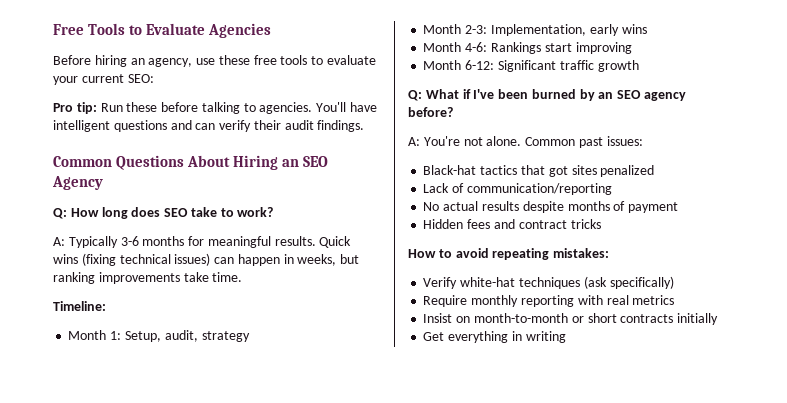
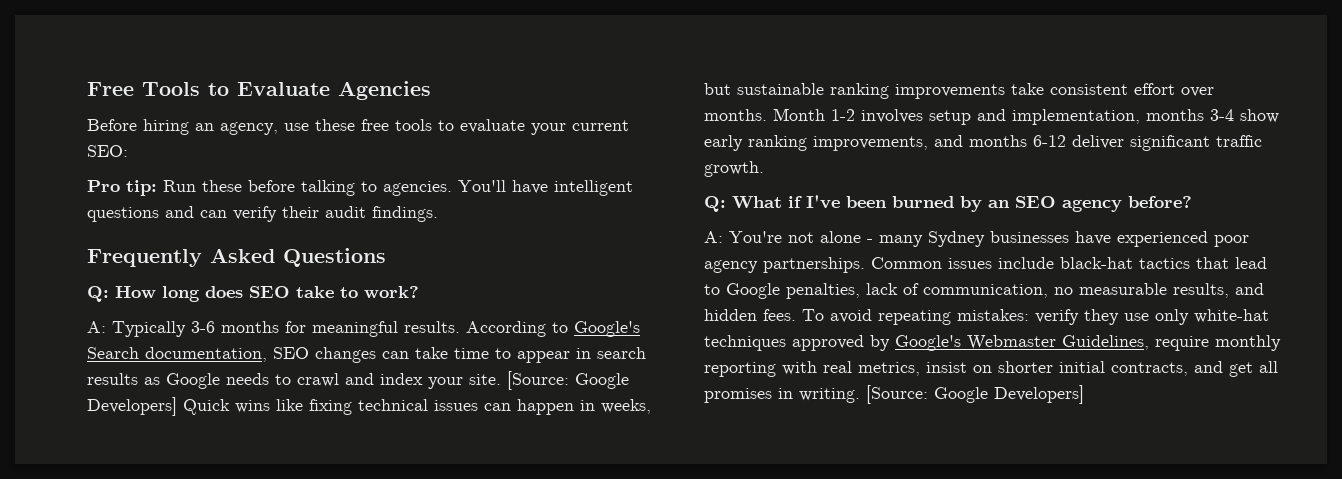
- Common Questions About Hiring an SEO Agency
+ Frequently Asked Questions
- Quick wins (fixing technical issues) can happen in weeks, but ranking improvements take time.
- Timeline:
- Month 1: Setup, audit, strategy
- Month 2-3: Implementation, early wins
- Month 4-6: Rankings start improving
- Month 6-12: Significant traffic growth
+ According to Google's Search documentation, SEO changes can take time to appear in search results as Google needs to crawl and index your site. [Source: Google Developers] Quick wins like fixing technical issues can happen in weeks, but sustainable ranking improvements take consistent effort over months. Month 1-2 involves setup and implementation, months 3-4 show early ranking improvements, and months 6-12 deliver significant traffic growth.
- A: You're not alone. Common past issues:
- Black-hat tactics that got sites penalized
- Lack of communication/reporting
- No actual results despite months of payment
- Hidden fees and contract tricks
- How to avoid repeating mistakes:
- Verify white-hat techniques (ask specifically)
- Require monthly reporting with real metrics
- Insist on month-to-month or short contracts initially
- Get everything in writing
+ A: You're not alone - many Sydney businesses have experienced poor agency partnerships. Common issues include black-hat tactics that lead to Google penalties, lack of communication, no measurable results, and hidden fees. To avoid repeating mistakes: verify they use only white-hat techniques approved by Google's Webmaster Guidelines, require monthly reporting with real metrics, insist on shorter initial contracts, and get all promises in writing. [Source: Google Developers]

